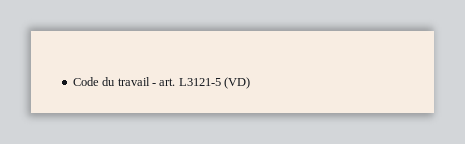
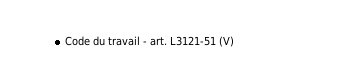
- Code du travail - art. L3121-5 (VD)
+ Code du travail - art. L3121-51 (V)

